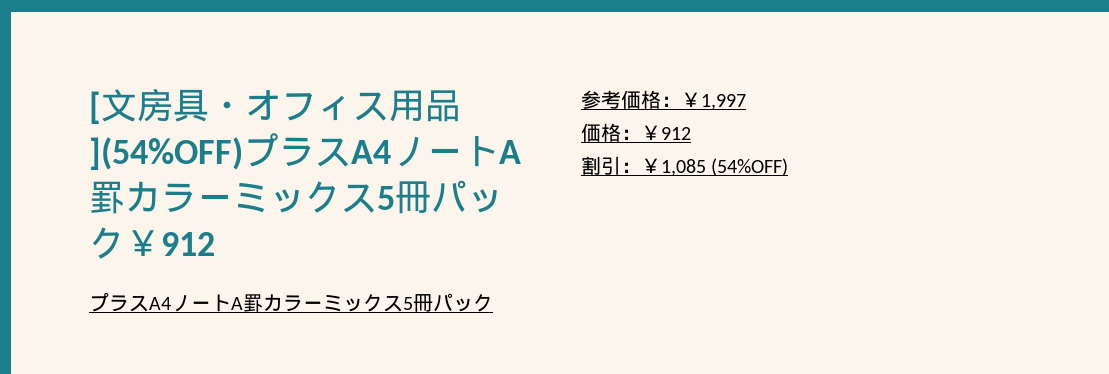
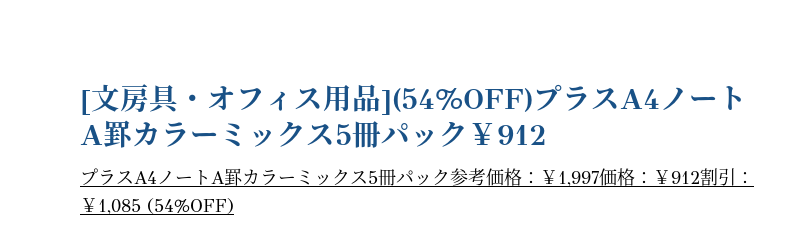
  [文房具・オフィス用品](54%OFF)プラスA4ノートA罫カラーミックス5冊パック￥912
- プラスA4ノートA罫カラーミックス5冊パック
- 参考価格：￥1,997
- 価格：￥912
- 割引：￥1,085 (54%OFF)
+ プラスA4ノートA罫カラーミックス5冊パック参考価格：￥1,997価格：￥912割引：￥1,085 (54%OFF)

